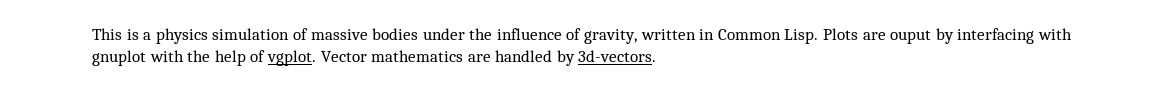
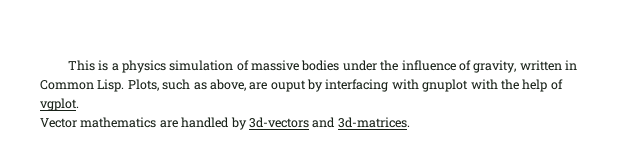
- Plots are ouput by interfacing with gnuplot with the help of vgplot. Vector mathematics are handled by 3d-vectors.
+ Plots, such as above, are ouput by interfacing with gnuplot with the help of vgplot.
+ Vector mathematics are handled by 3d-vectors and 3d-matrices.

